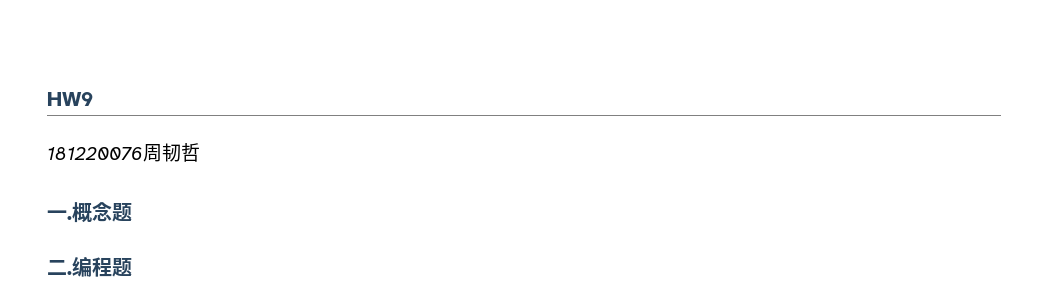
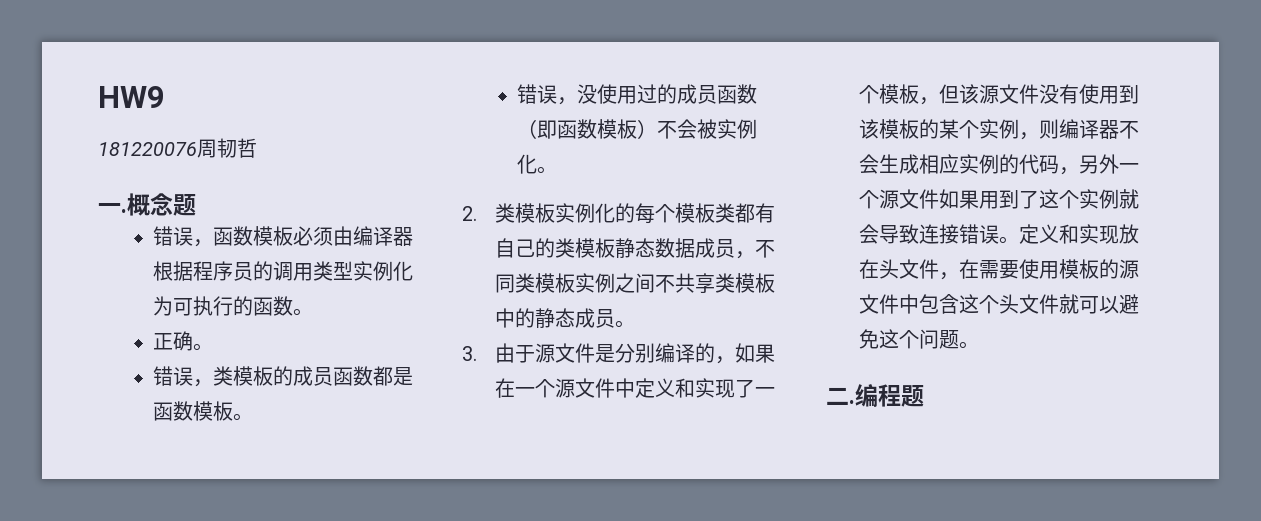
+ 错误，函数模板必须由编译器根据程序员的调用类型实例化为可执行的函数。
+ 正确。
+ 错误，类模板的成员函数都是函数模板。
+ 错误，没使用过的成员函数（即函数模板）不会被实例化。
+ 2.类模板实例化的每个模板类都有自己的类模板静态数据成员，不同类模板实例之间不共享类模板中的静态成员。
+ 3.由于源文件是分别编译的，如果在一个源文件中定义和实现了一个模板，但该源文件没有使用到该模板的某个实例，则编译器不会生成相应实例的代码，另外一个源文件如果用到了这个实例就会导致连接错误。定义和实现放在头文件，在需要使用模板的源文件中包含这个头文件就可以避免这个问题。

